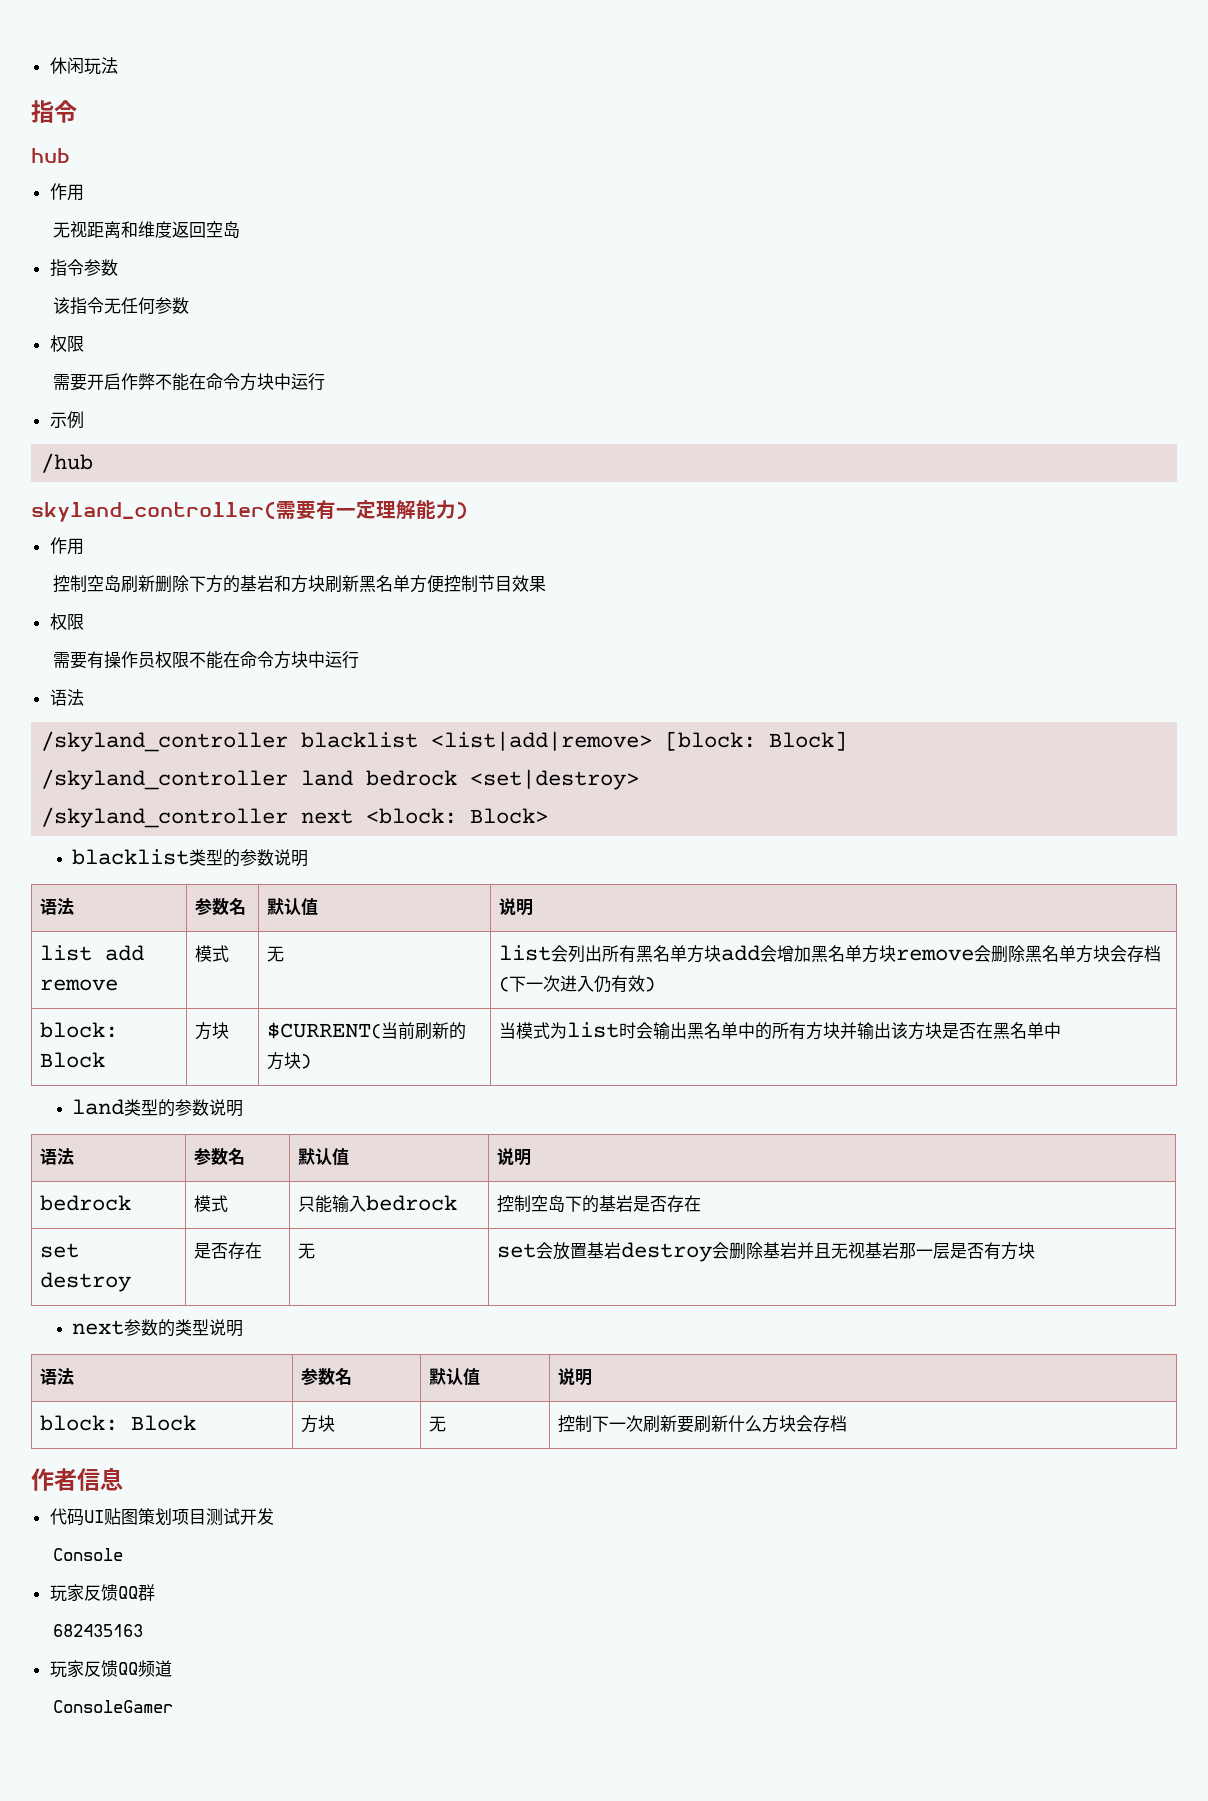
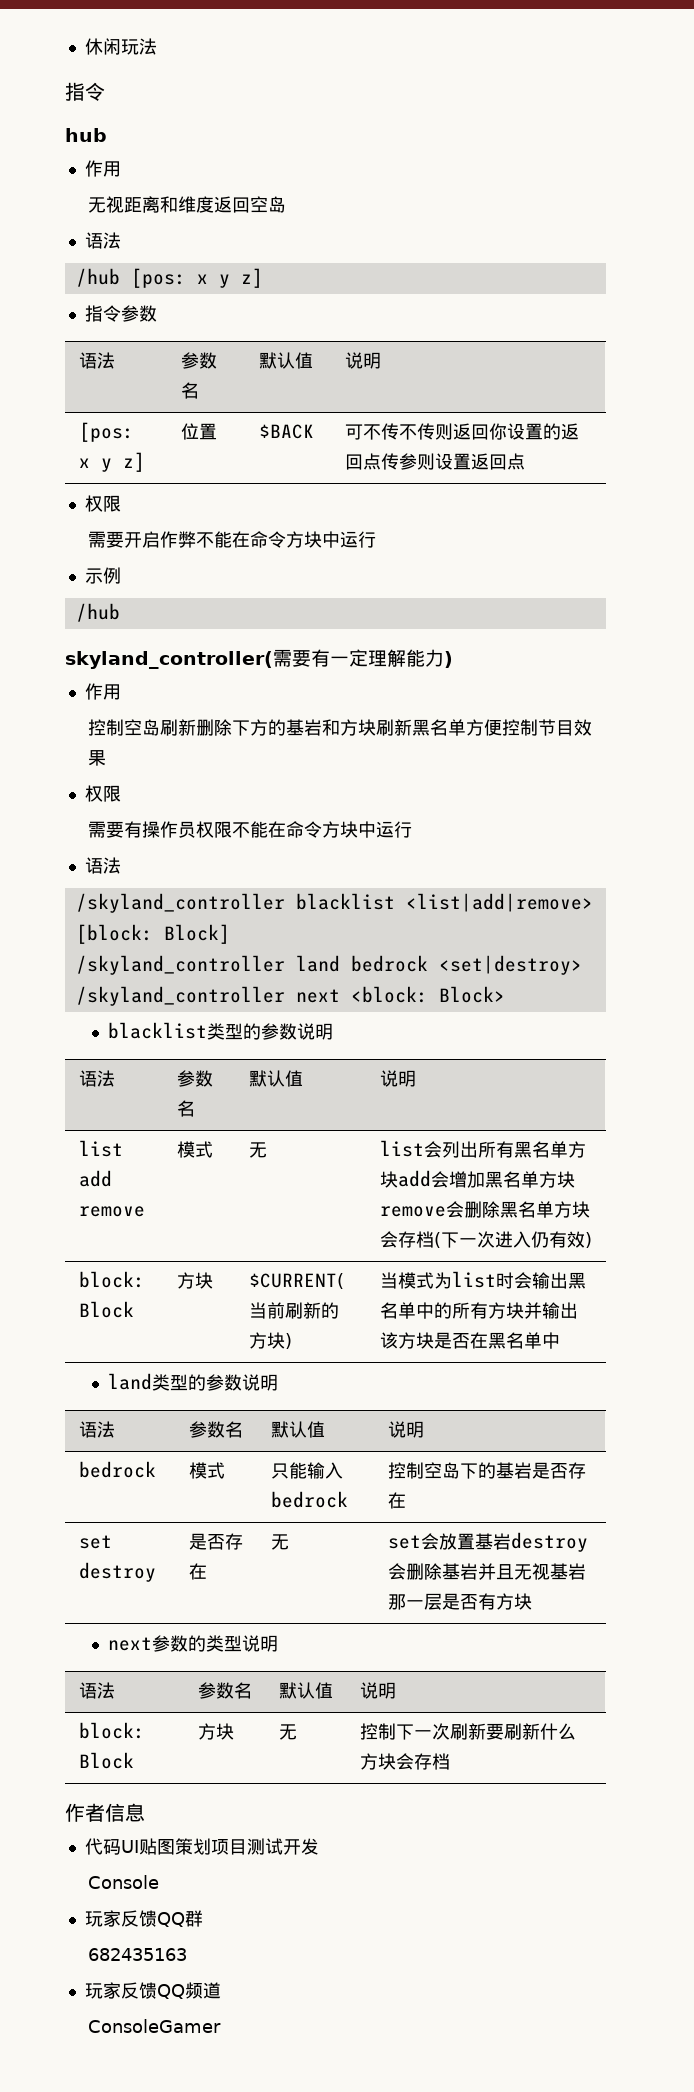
  无视距离和维度返回空岛
+ 语法
+ /hub [pos: x y z]
  指令参数
- 该指令无任何参数
+ 语法 | 参数名 | 默认值 | 说明
+ [pos: x y z] | 位置 | $BACK | 可不传不传则返回你设置的返回点传参则设置返回点

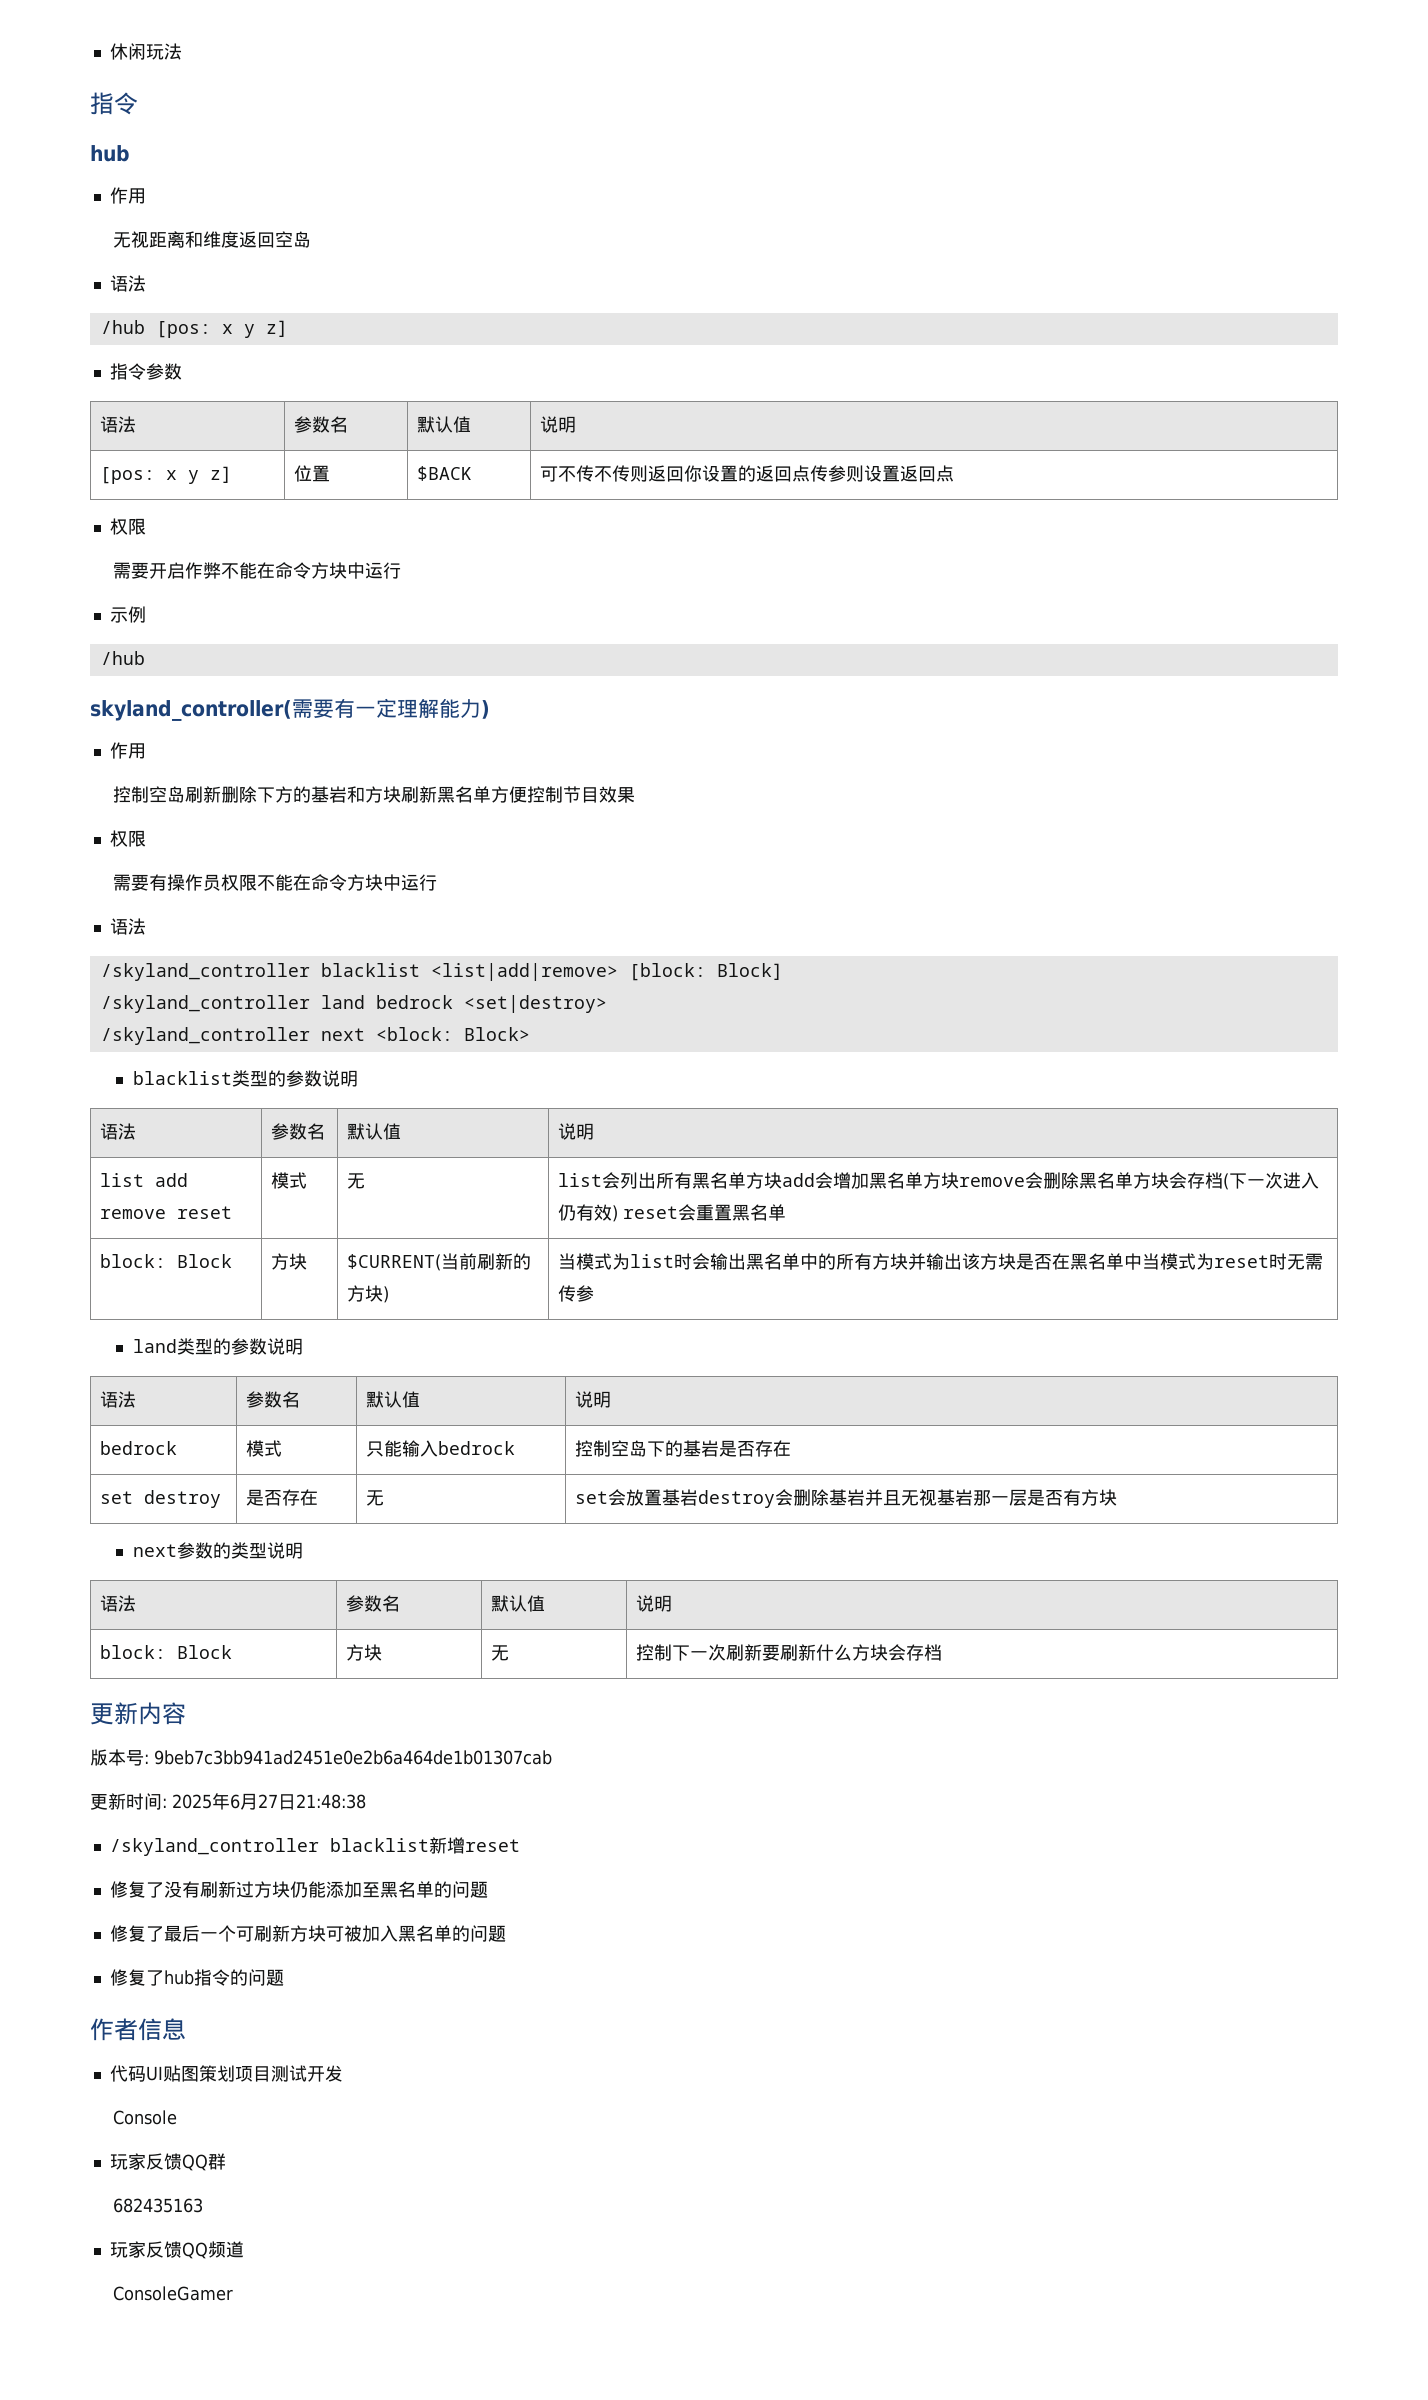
- list add remove | 模式 | 无 | list会列出所有黑名单方块add会增加黑名单方块remove会删除黑名单方块会存档(下一次进入仍有效)
+ list add remove reset | 模式 | 无 | list会列出所有黑名单方块add会增加黑名单方块remove会删除黑名单方块会存档(下一次进入仍有效) reset会重置黑名单
- block: Block | 方块 | $CURRENT(当前刷新的方块) | 当模式为list时会输出黑名单中的所有方块并输出该方块是否在黑名单中
+ block: Block | 方块 | $CURRENT(当前刷新的方块) | 当模式为list时会输出黑名单中的所有方块并输出该方块是否在黑名单中当模式为reset时无需传参
+ 更新内容
+ 版本号: 9beb7c3bb941ad2451e0e2b6a464de1b01307cab
+ 更新时间: 2025年6月27日21:48:38
+ /skyland_controller blacklist新增reset
+ 修复了没有刷新过方块仍能添加至黑名单的问题
+ 修复了最后一个可刷新方块可被加入黑名单的问题
+ 修复了hub指令的问题

